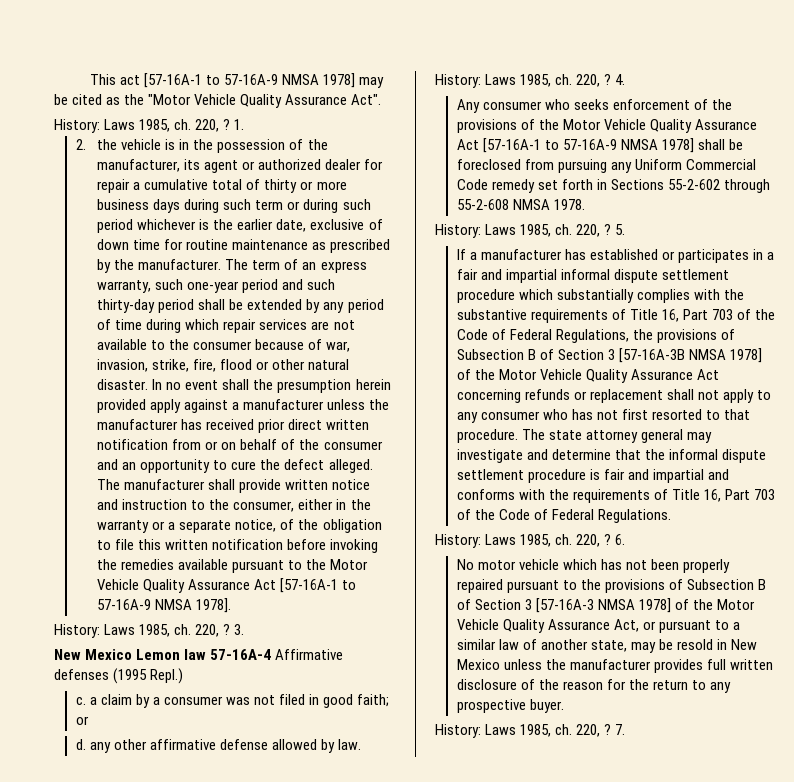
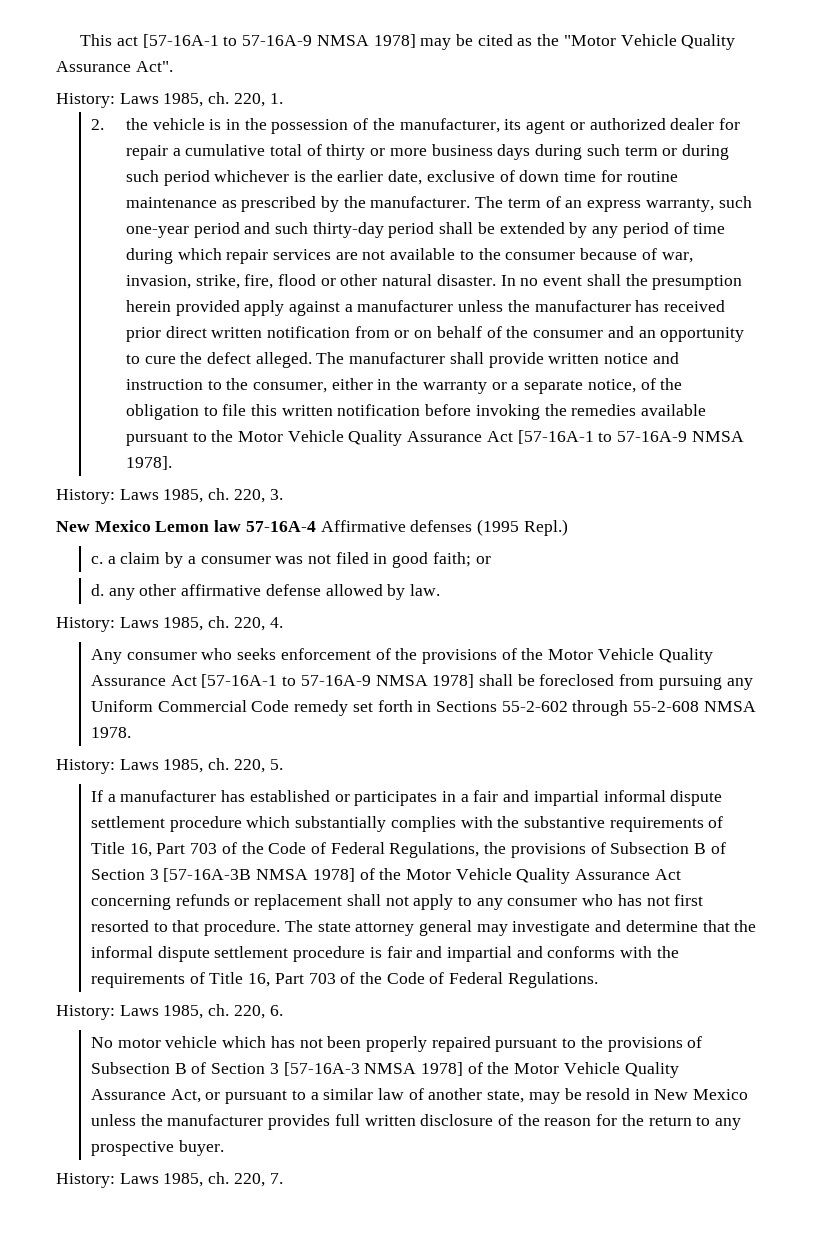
- History: Laws 1985, ch. 220, ? 1.
+ History: Laws 1985, ch. 220, 1.
- History: Laws 1985, ch. 220, ? 3.
+ History: Laws 1985, ch. 220, 3.
- History: Laws 1985, ch. 220, ? 4.
+ History: Laws 1985, ch. 220, 4.
- History: Laws 1985, ch. 220, ? 5.
+ History: Laws 1985, ch. 220, 5.
- History: Laws 1985, ch. 220, ? 6.
+ History: Laws 1985, ch. 220, 6.
- History: Laws 1985, ch. 220, ? 7.
+ History: Laws 1985, ch. 220, 7.

